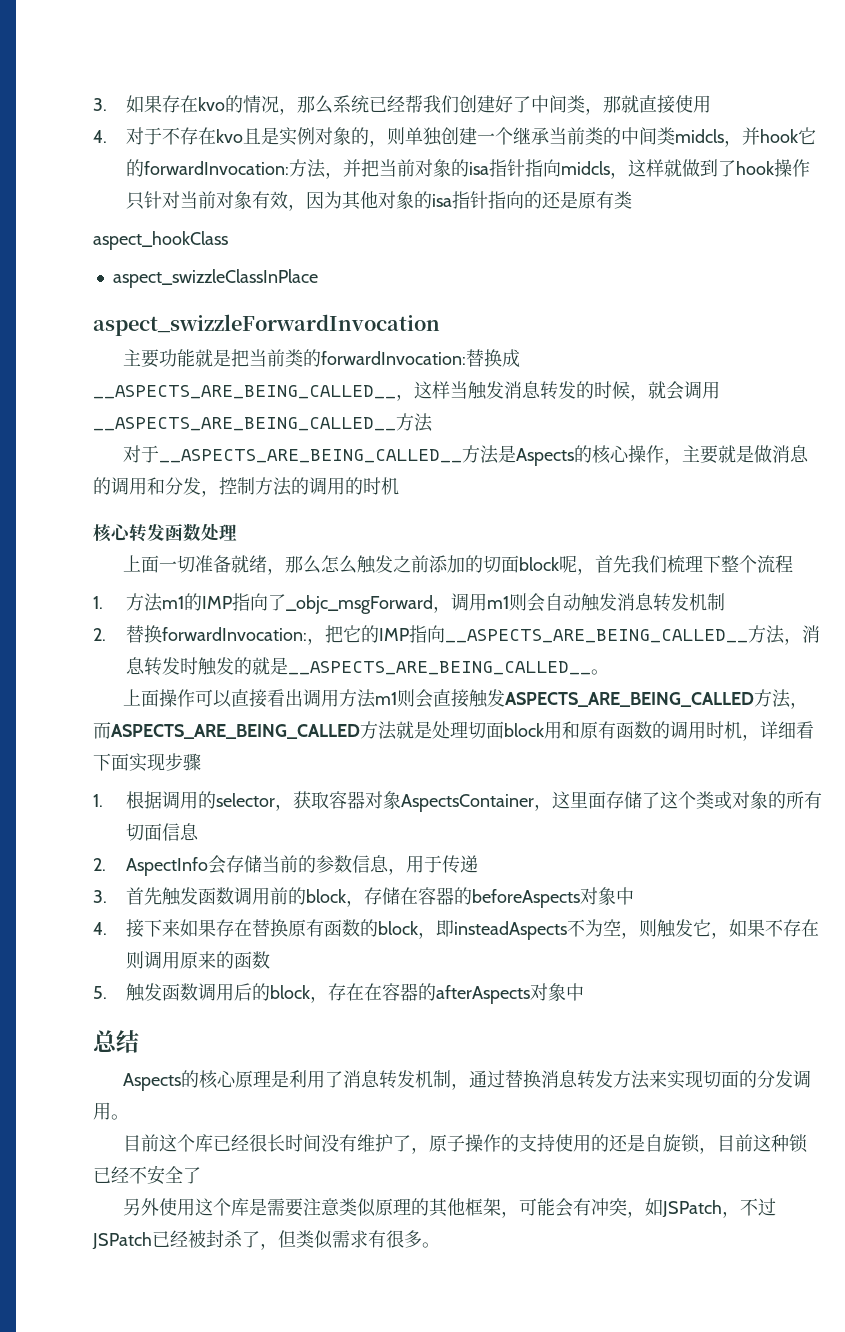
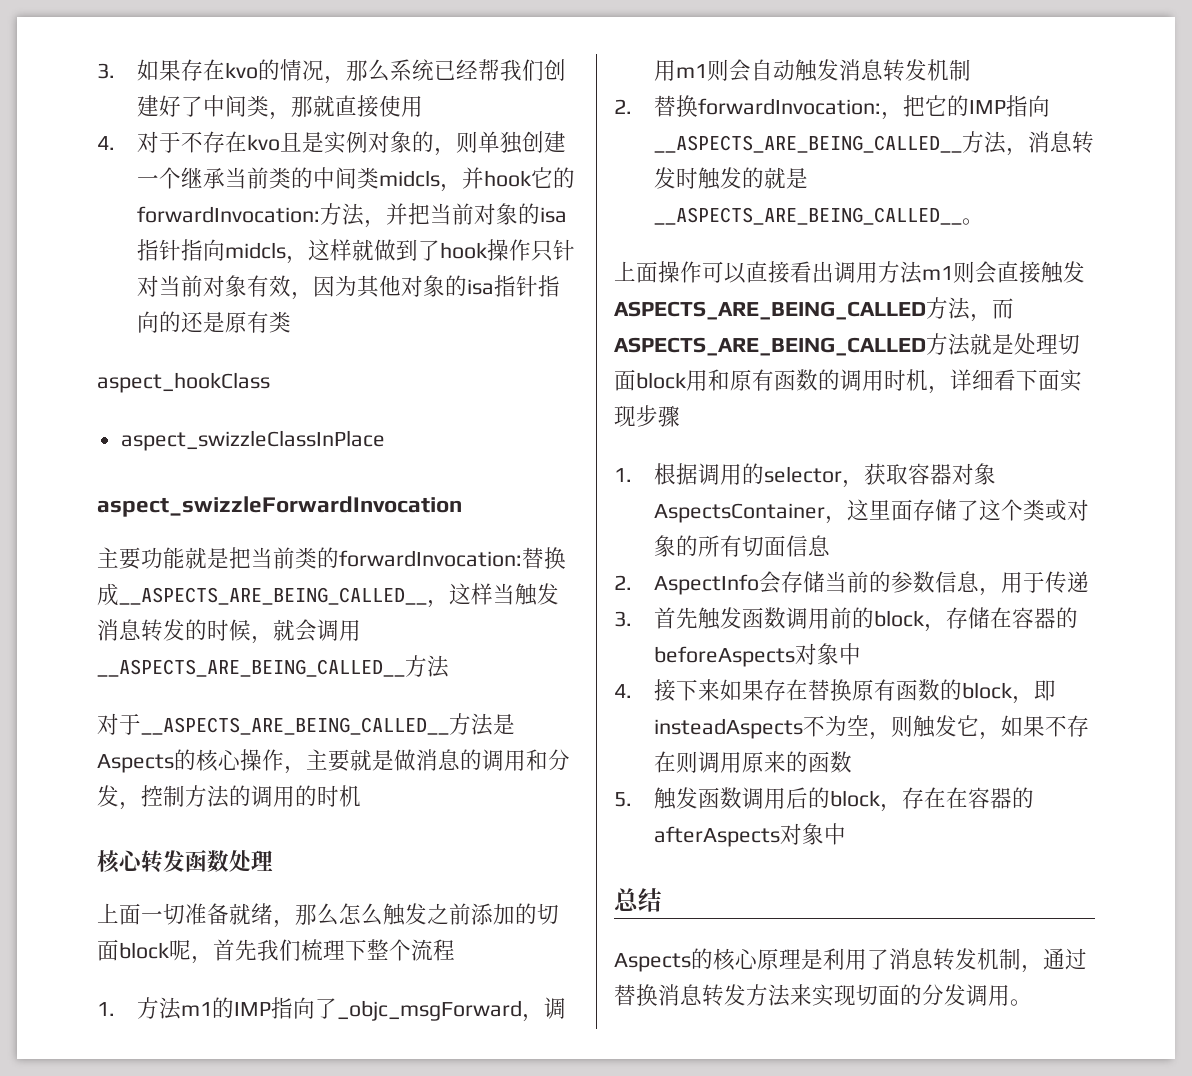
- 目前这个库已经很长时间没有维护了，原子操作的支持使用的还是自旋锁，目前这种锁已经不安全了
- 另外使用这个库是需要注意类似原理的其他框架，可能会有冲突，如JSPatch，不过JSPatch已经被封杀了，但类似需求有很多。

